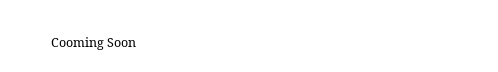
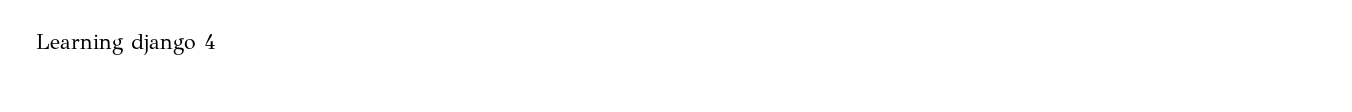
- Cooming Soon
+ Learning django 4

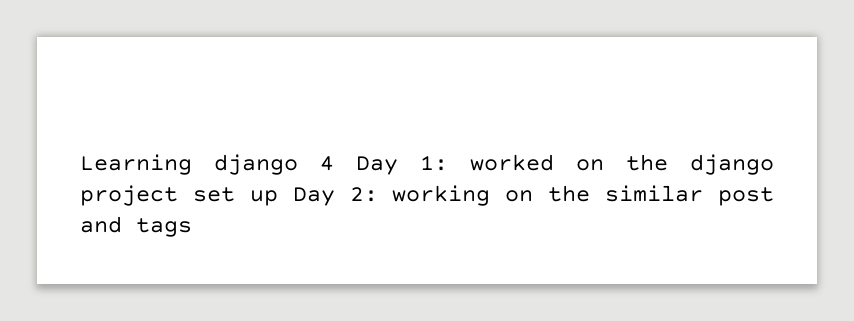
- Learning django 4
+ Learning django 4 Day 1: worked on the django project set up Day 2: working on the similar post and tags

